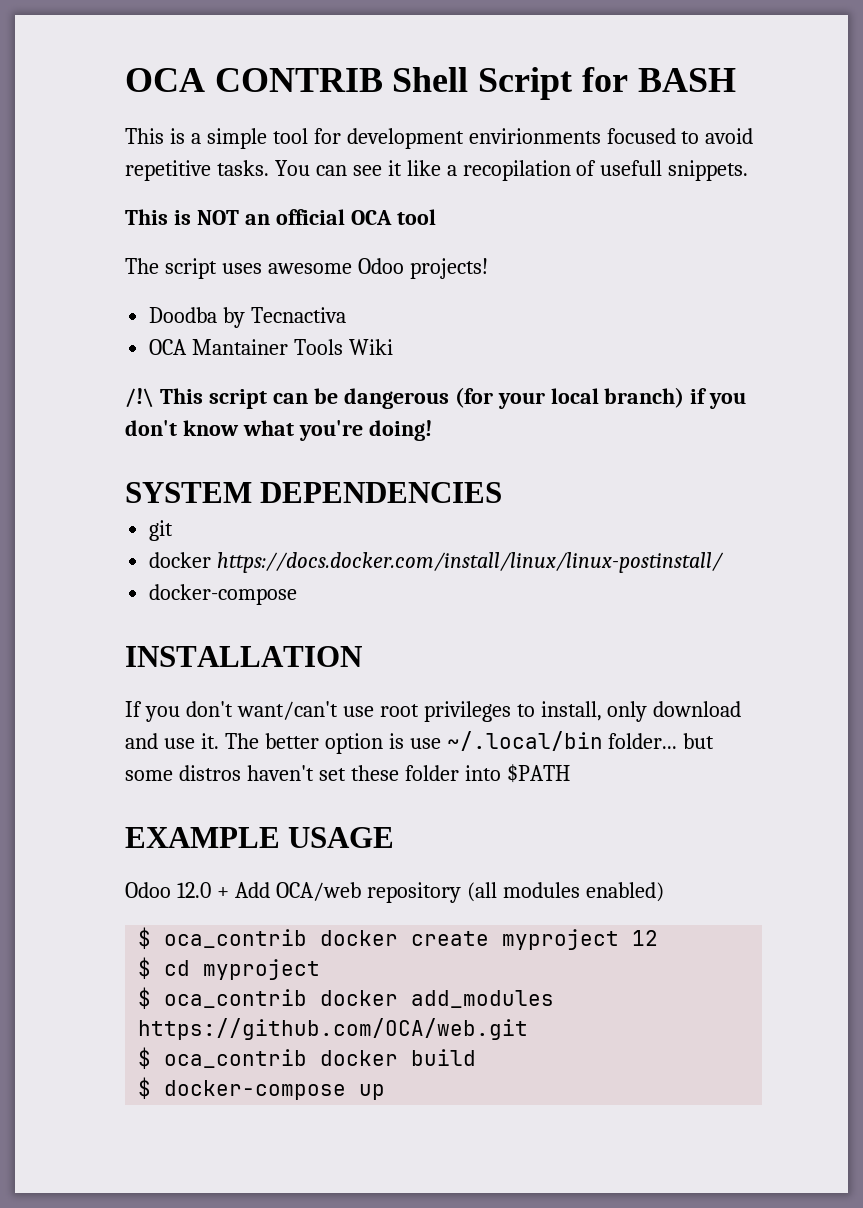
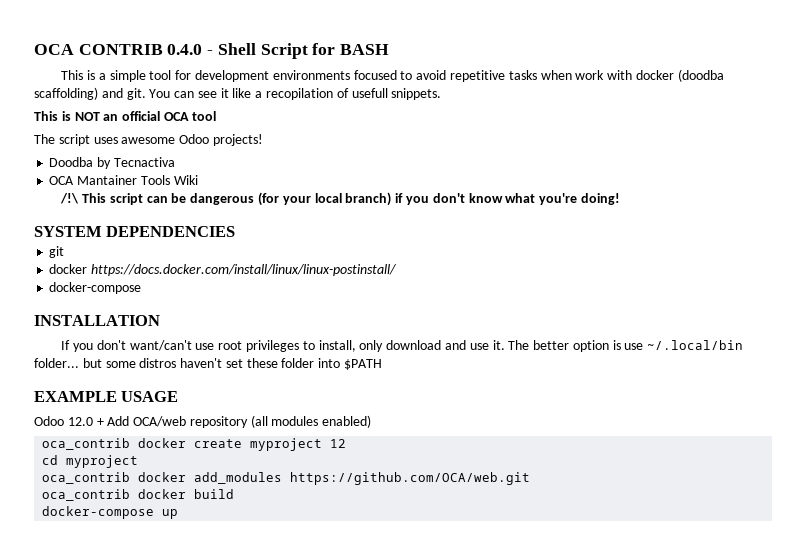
- OCA CONTRIB Shell Script for BASH
+ OCA CONTRIB 0.4.0 - Shell Script for BASH
- This is a simple tool for development envirionments focused to avoid repetitive tasks.
+ This is a simple tool for development environments focused to avoid repetitive tasks when work with docker (doodba scaffolding) and git.
- $ oca_contrib docker create myproject 12
+ oca_contrib docker create myproject 12
- $ cd myproject
+ cd myproject
- $ oca_contrib docker add_modules https://github.com/OCA/web.git
+ oca_contrib docker add_modules https://github.com/OCA/web.git
- $ oca_contrib docker build
+ oca_contrib docker build
- $ docker-compose up
+ docker-compose up

